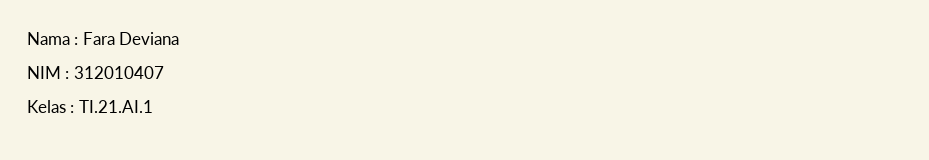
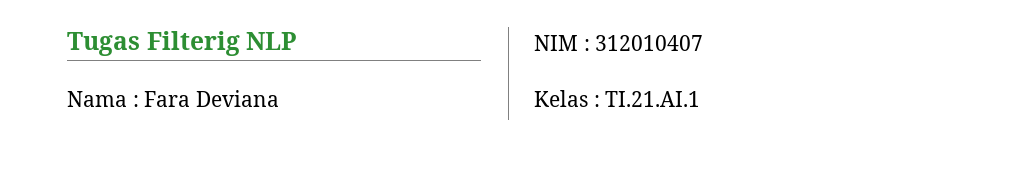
+ Tugas Filterig NLP

